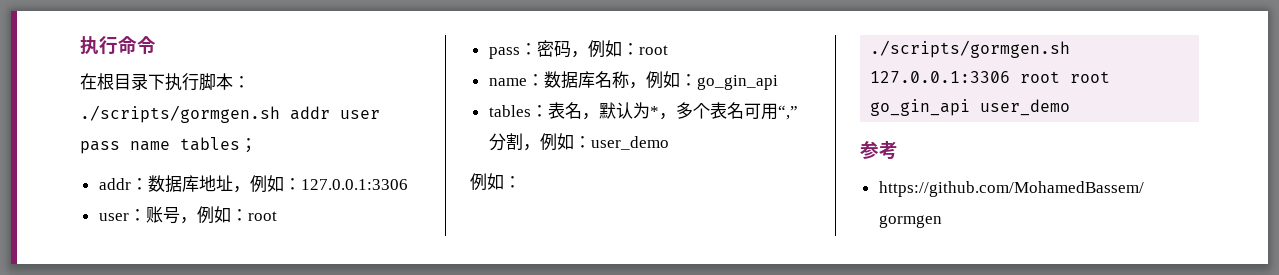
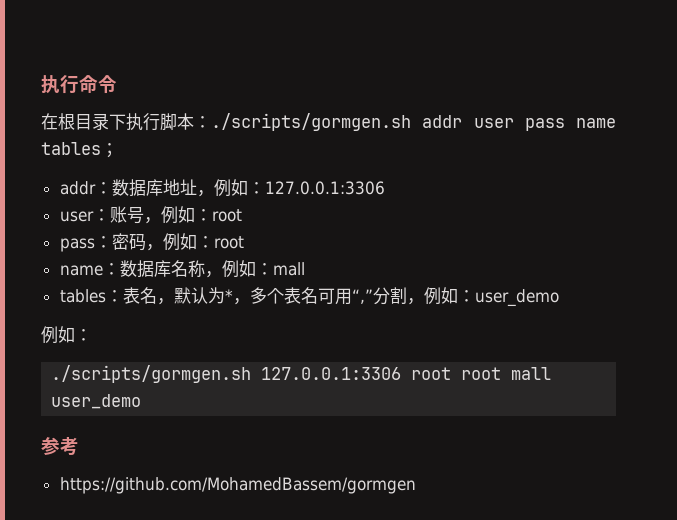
- name：数据库名称，例如：go_gin_api
+ name：数据库名称，例如：mall
- ./scripts/gormgen.sh 127.0.0.1:3306 root root go_gin_api user_demo
+ ./scripts/gormgen.sh 127.0.0.1:3306 root root mall user_demo

